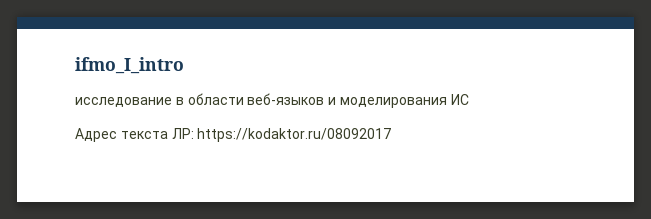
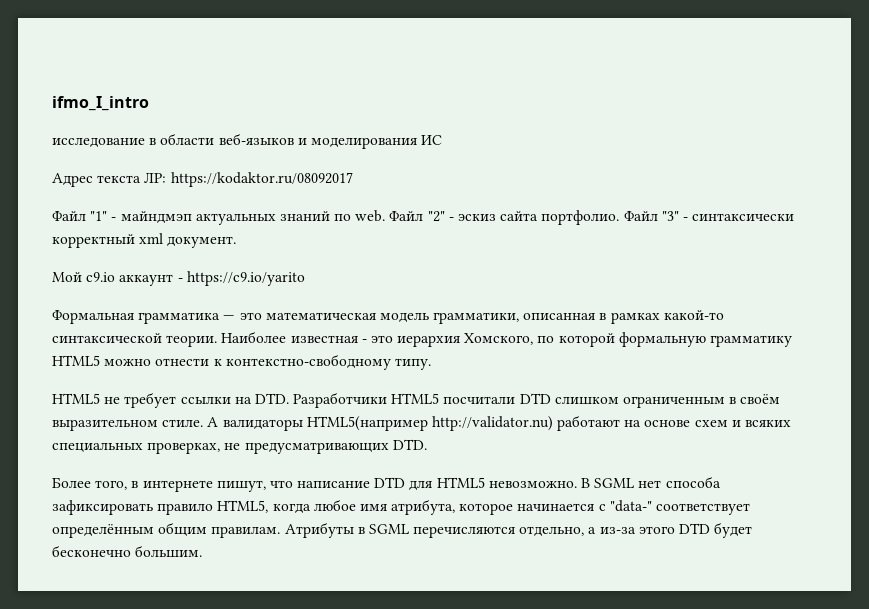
+ Файл "1" - майндмэп актуальных знаний по web. Файл "2" - эскиз сайта портфолио. Файл "3" - синтаксически корректный xml документ.
+ Мой с9.io аккаунт - https://c9.io/yarito
+ Формальная грамматика — это математическая модель грамматики, описанная в рамках какой-то синтаксической теории. Наиболее известная - это иерархия Хомского, по которой формальную грамматику HTML5 можно отнести к контекстно-свободному типу.
+ HTML5 не требует ссылки на DTD. Разработчики HTML5 посчитали DTD слишком ограниченным в своём выразительном стиле. А валидаторы HTML5(например http://validator.nu) работают на основе схем и всяких специальных проверках, не предусматривающих DTD.
+ Более того, в интернете пишут, что написание DTD для HTML5 невозможно. В SGML нет способа зафиксировать правило HTML5, когда любое имя атрибута, которое начинается с "data-" соответствует определённым общим правилам. Атрибуты в SGML перечисляются отдельно, а из-за этого DTD будет бесконечно большим.

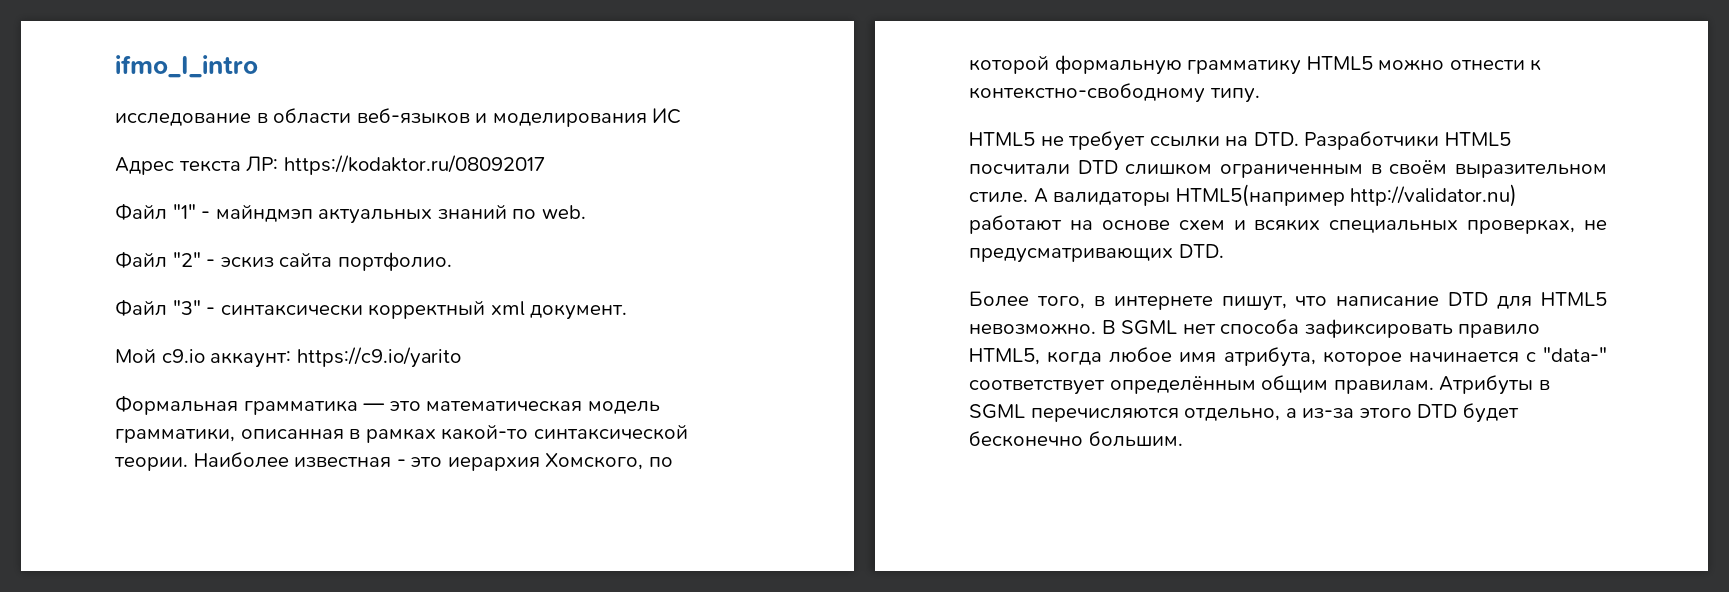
- Файл "1" - майндмэп актуальных знаний по web. Файл "2" - эскиз сайта портфолио. Файл "3" - синтаксически корректный xml документ.
+ Файл "1" - майндмэп актуальных знаний по web.
+ Файл "2" - эскиз сайта портфолио.
+ Файл "3" - синтаксически корректный xml документ.
- Мой с9.io аккаунт - https://c9.io/yarito
+ Мой с9.io аккаунт: https://c9.io/yarito

